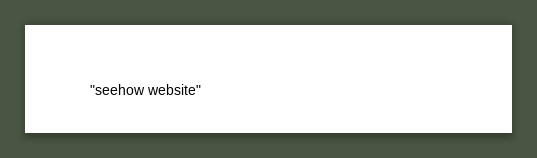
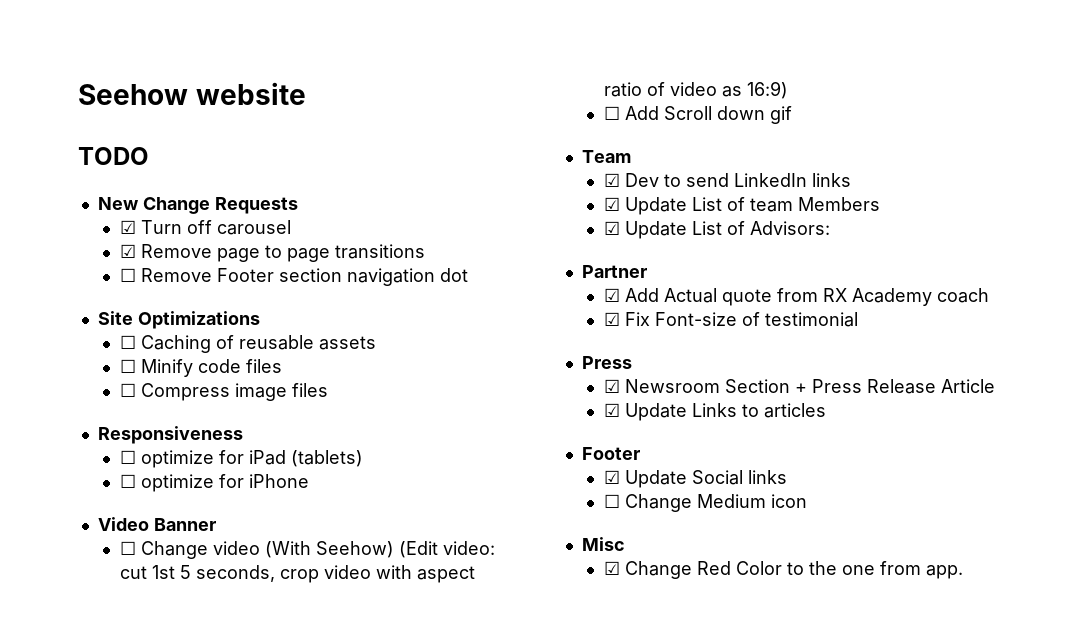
- "seehow website"
+ Seehow website
+ TODO
+ New Change Requests
+ ☑ Turn off carousel
+ ☑ Remove page to page transitions
+ ☐ Remove Footer section navigation dot
+ Site Optimizations
+ ☐ Caching of reusable assets
+ ☐ Minify code files
+ ☐ Compress image files
+ Responsiveness
+ ☐ optimize for iPad (tablets)
+ ☐ optimize for iPhone
+ Video Banner
+ ☐ Change video (With Seehow) (Edit video: cut 1st 5 seconds, crop video with aspect ratio of video as 16:9)
+ ☐ Add Scroll down gif
+ Team
+ ☑ Dev to send LinkedIn links
+ ☑ Update List of team Members
+ ☑ Update List of Advisors:
+ Partner
+ ☑ Add Actual quote from RX Academy coach
+ ☑ Fix Font-size of testimonial
+ Press
+ ☑ Newsroom Section + Press Release Article
+ ☑ Update Links to articles
+ Footer
+ ☑ Update Social links
+ ☐ Change Medium icon
+ Misc
+ ☑ Change Red Color to the one from app.

